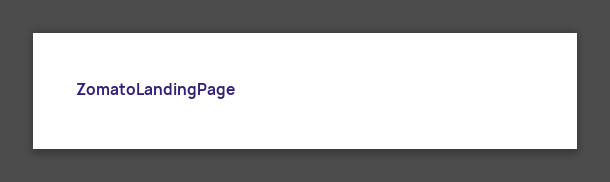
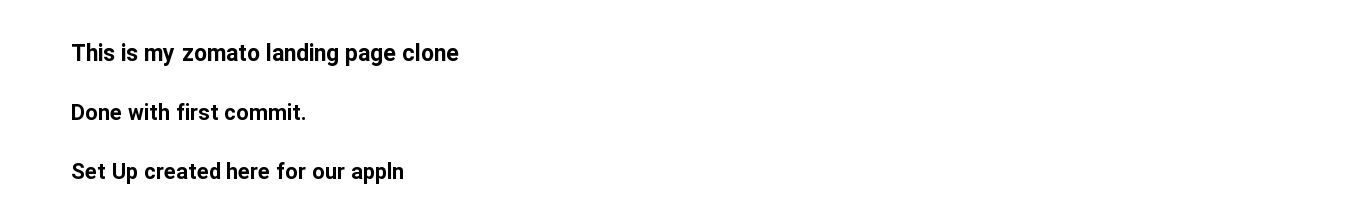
- ZomatoLandingPage
+ This is my zomato landing page clone
+ Done with first commit.
+ Set Up created here for our appln

